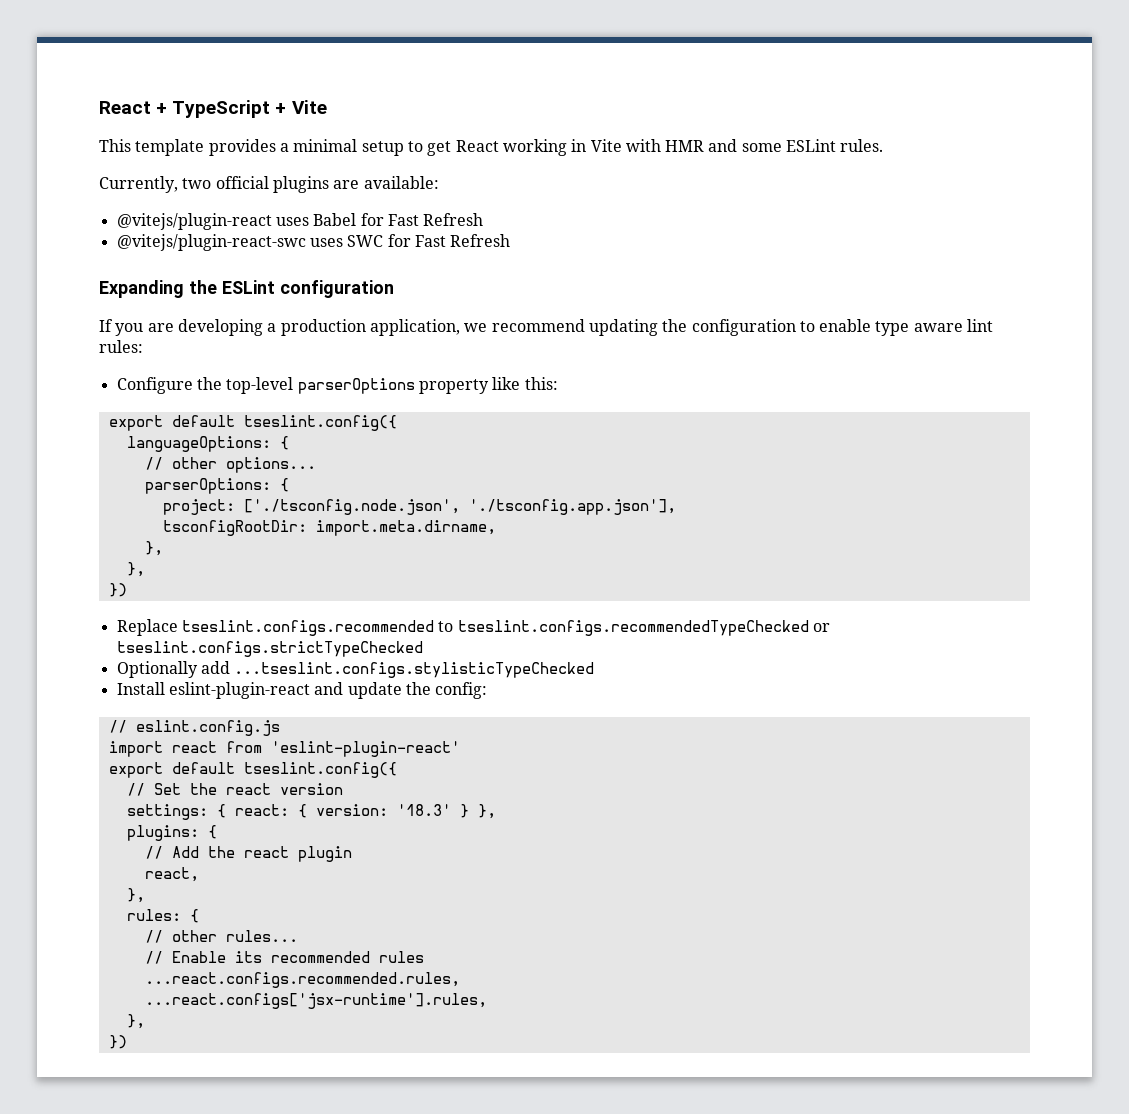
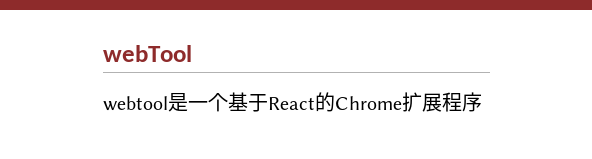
- React + TypeScript + Vite
- This template provides a minimal setup to get React working in Vite with HMR and some ESLint rules.
- Currently, two official plugins are available:
- @vitejs/plugin-react uses Babel for Fast Refresh
- @vitejs/plugin-react-swc uses SWC for Fast Refresh
- Expanding the ESLint configuration
- If you are developing a production application, we recommend updating the configuration to enable type aware lint rules:
- Configure the top-level parserOptions property like this:
- export default tseslint.config({
- languageOptions: {
- // other options...
- parserOptions: {
- project: ['./tsconfig.node.json', './tsconfig.app.json'],
- tsconfigRootDir: import.meta.dirname,
- },
- },
- })
- Replace tseslint.configs.recommended to tseslint.configs.recommendedTypeChecked or tseslint.configs.strictTypeChecked
- Optionally add ...tseslint.configs.stylisticTypeChecked
- Install eslint-plugin-react and update the config:
- // eslint.config.js
- import react from 'eslint-plugin-react'
- export default tseslint.config({
- // Set the react version
- settings: { react: { version: '18.3' } },
- plugins: {
- // Add the react plugin
- react,
- },
- rules: {
- // other rules...
- // Enable its recommended rules
- ...react.configs.recommended.rules,
- ...react.configs['jsx-runtime'].rules,
- },
- })
+ webTool
+ webtool是一个基于React的Chrome扩展程序

